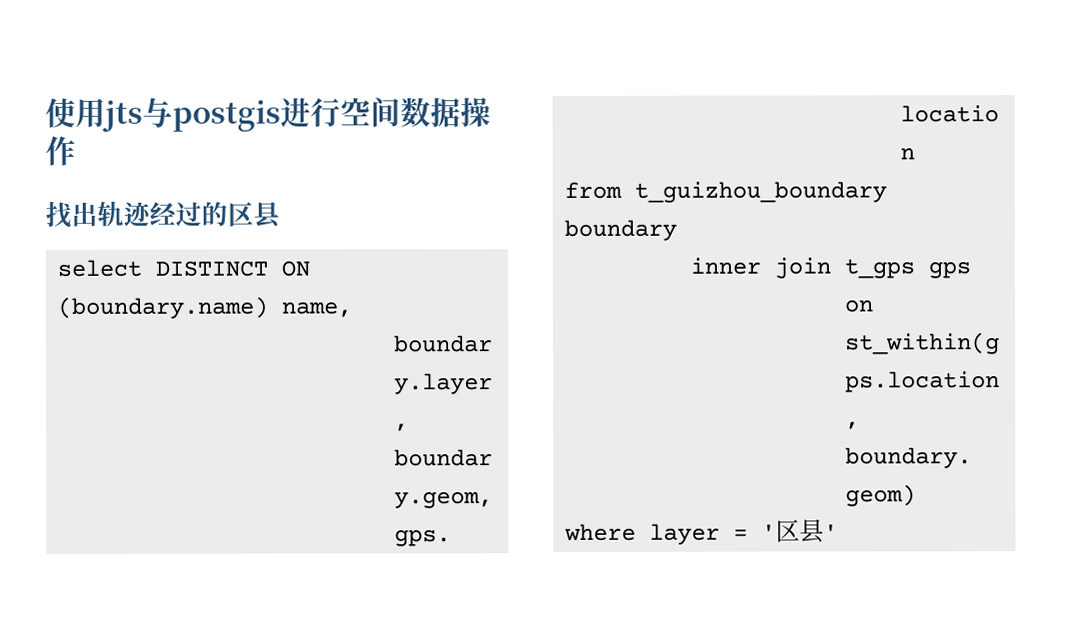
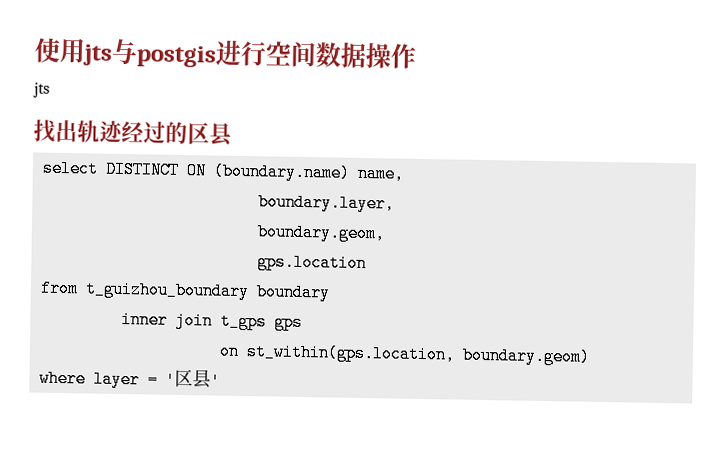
  使用jts与postgis进行空间数据操作
+ jts

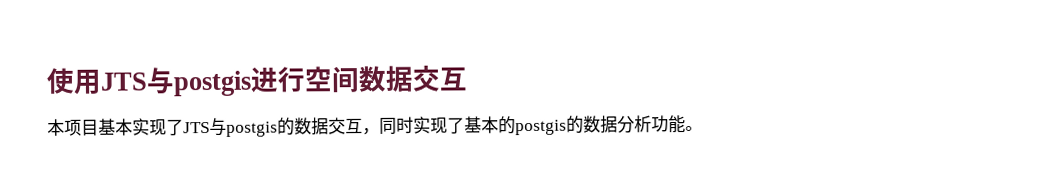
- 使用jts与postgis进行空间数据操作
- jts
- 找出轨迹经过的区县
- select DISTINCT ON (boundary.name) name,
- boundary.layer,
- boundary.geom,
- gps.location
- from t_guizhou_boundary boundary
- inner join t_gps gps
- on st_within(gps.location, boundary.geom)
- where layer = '区县'
+ 使用JTS与postgis进行空间数据交互
+ 本项目基本实现了JTS与postgis的数据交互，同时实现了基本的postgis的数据分析功能。

